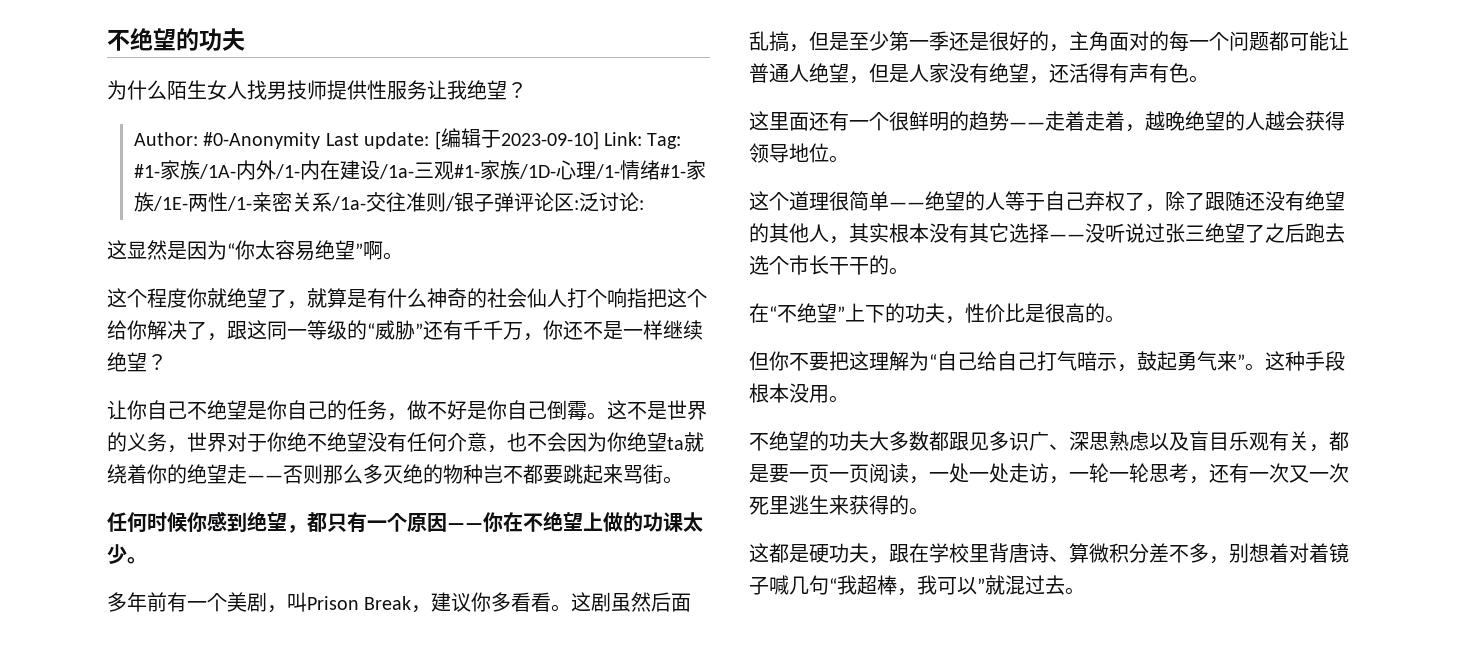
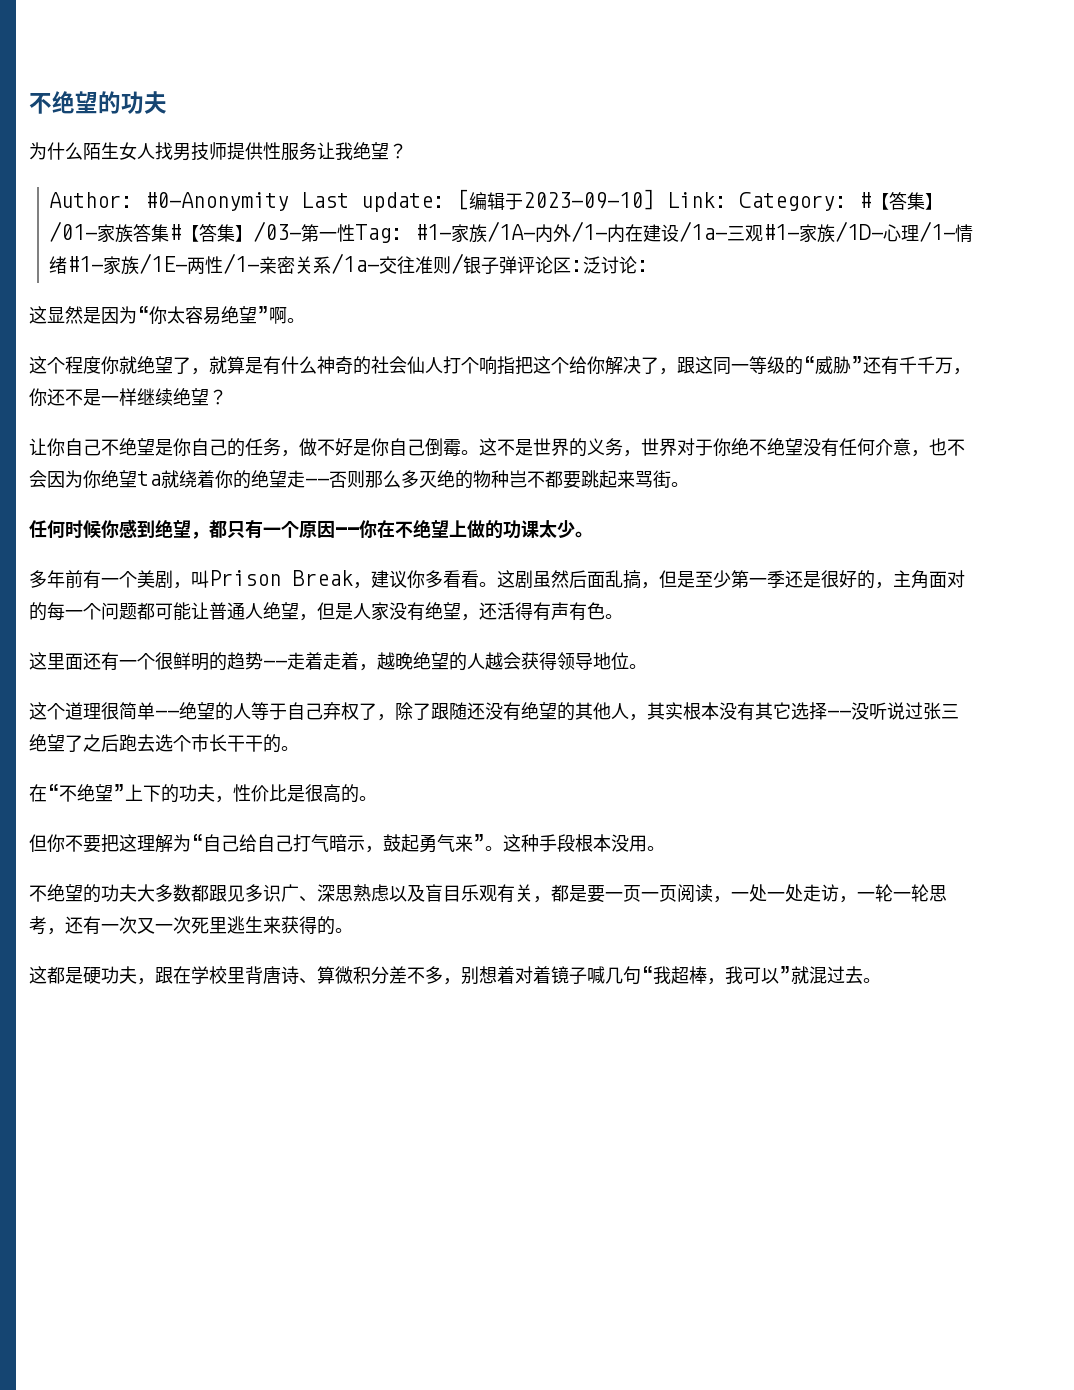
- Author: #0-Anonymity Last update: [编辑于2023-09-10] Link: Tag: #1-家族/1A-内外/1-内在建设/1a-三观#1-家族/1D-心理/1-情绪#1-家族/1E-两性/1-亲密关系/1a-交往准则/银子弹评论区:泛讨论:
+ Author: #0-Anonymity Last update: [编辑于2023-09-10] Link: Category: #【答集】/01-家族答集#【答集】/03-第一性Tag: #1-家族/1A-内外/1-内在建设/1a-三观#1-家族/1D-心理/1-情绪#1-家族/1E-两性/1-亲密关系/1a-交往准则/银子弹评论区:泛讨论:

